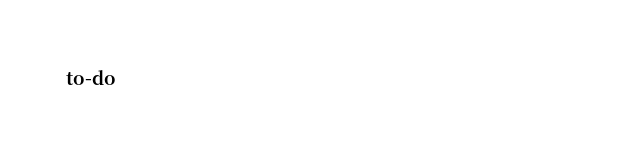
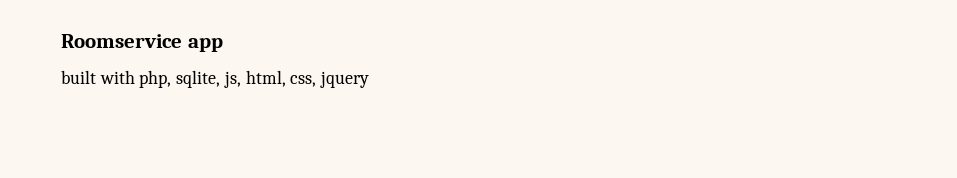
- to-do
+ Roomservice app
+ built with php, sqlite, js, html, css, jquery

